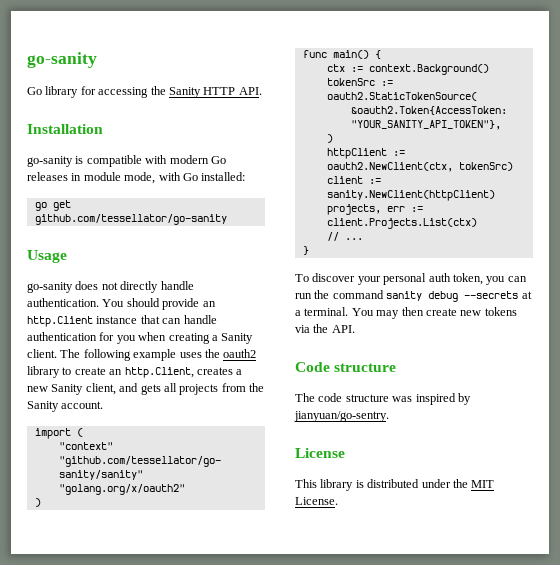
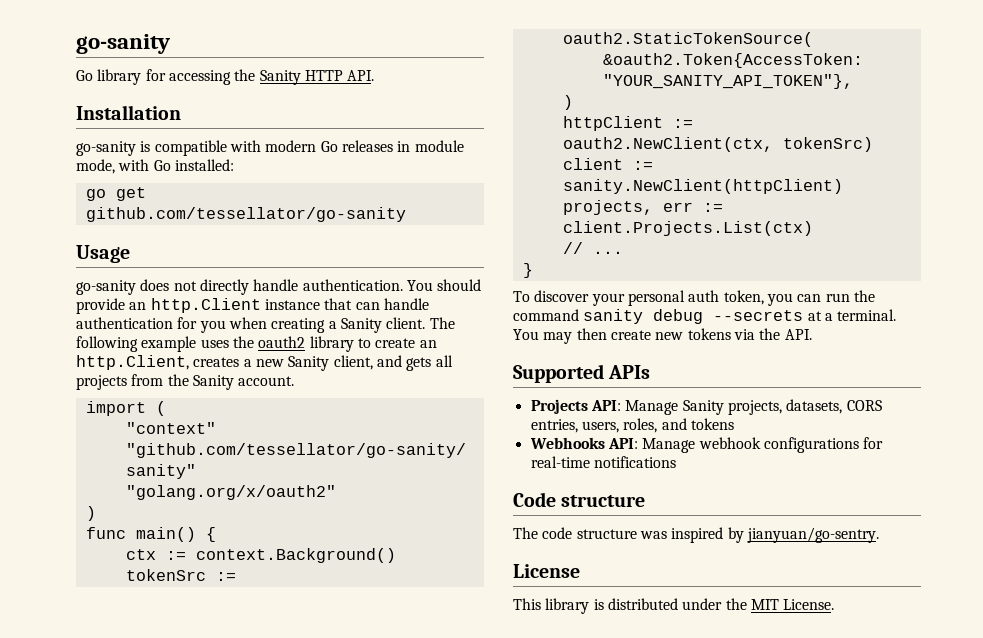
+ Supported APIs
+ Projects API: Manage Sanity projects, datasets, CORS entries, users, roles, and tokens
+ Webhooks API: Manage webhook configurations for real-time notifications

